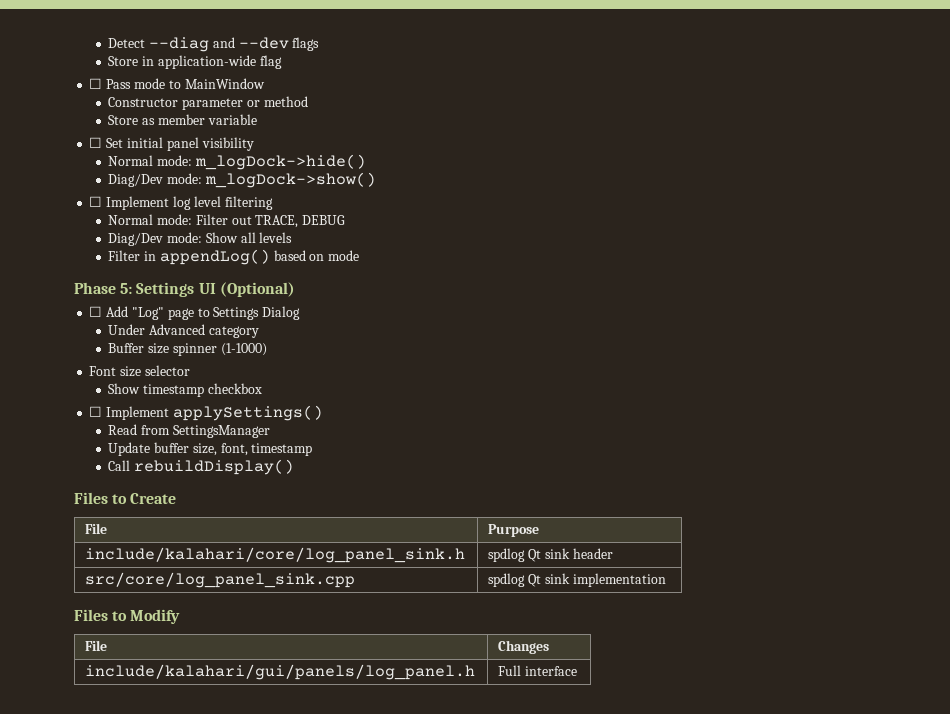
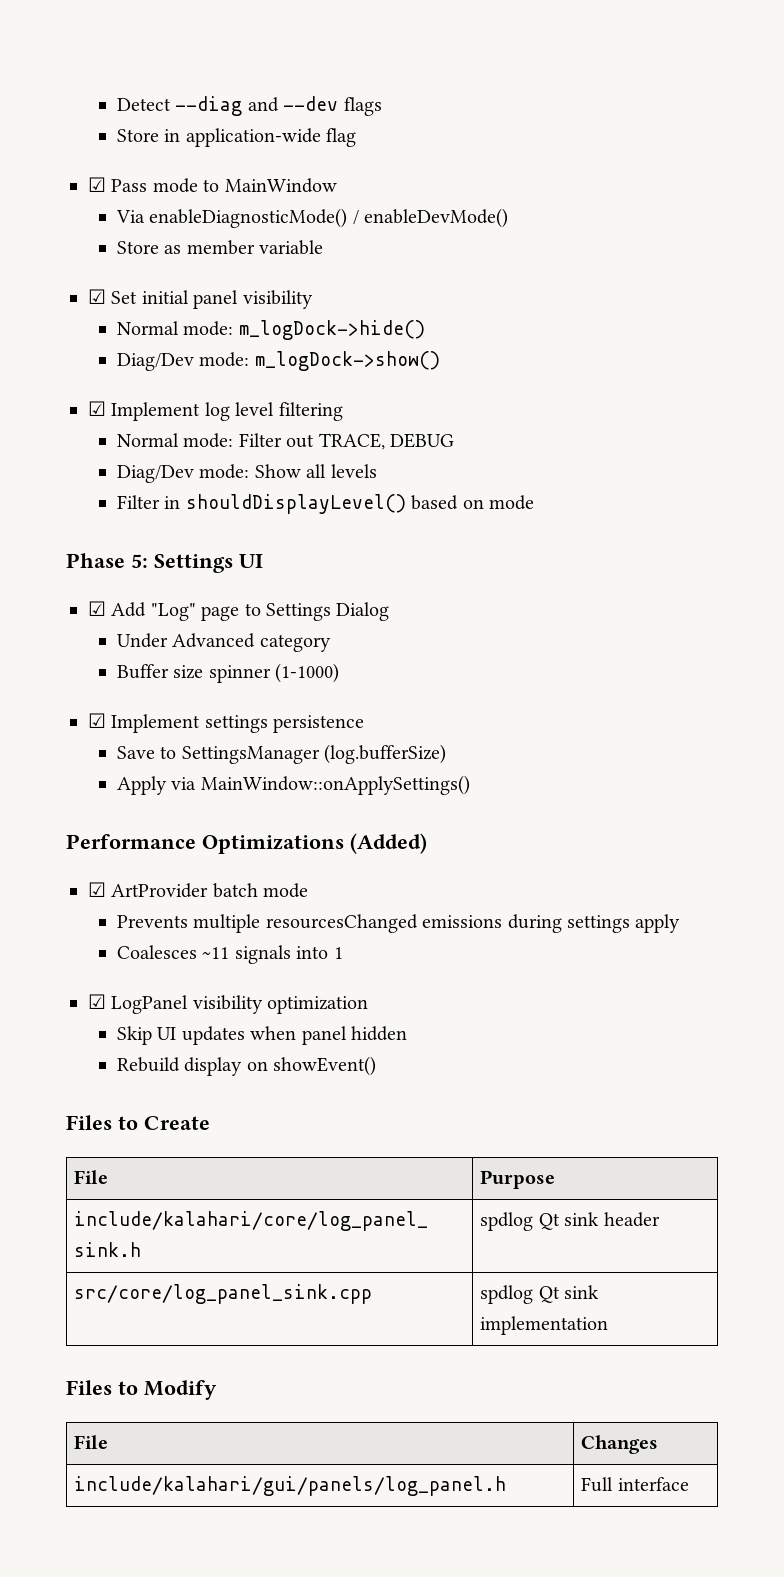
- ☐ Pass mode to MainWindow
+ ☑ Pass mode to MainWindow
- Constructor parameter or method
+ Via enableDiagnosticMode() / enableDevMode()
- ☐ Set initial panel visibility
+ ☑ Set initial panel visibility
- ☐ Implement log level filtering
+ ☑ Implement log level filtering
- Filter in appendLog() based on mode
+ Filter in shouldDisplayLevel() based on mode
- Phase 5: Settings UI (Optional)
- ☐ Add "Log" page to Settings Dialog
+ Phase 5: Settings UI
+ ☑ Add "Log" page to Settings Dialog
- Font size selector
- Show timestamp checkbox
- ☐ Implement applySettings()
- Read from SettingsManager
- Update buffer size, font, timestamp
- Call rebuildDisplay()
+ ☑ Implement settings persistence
+ Save to SettingsManager (log.bufferSize)
+ Apply via MainWindow::onApplySettings()
+ Performance Optimizations (Added)
+ ☑ ArtProvider batch mode
+ Prevents multiple resourcesChanged emissions during settings apply
+ Coalesces ~11 signals into 1
+ ☑ LogPanel visibility optimization
+ Skip UI updates when panel hidden
+ Rebuild display on showEvent()

